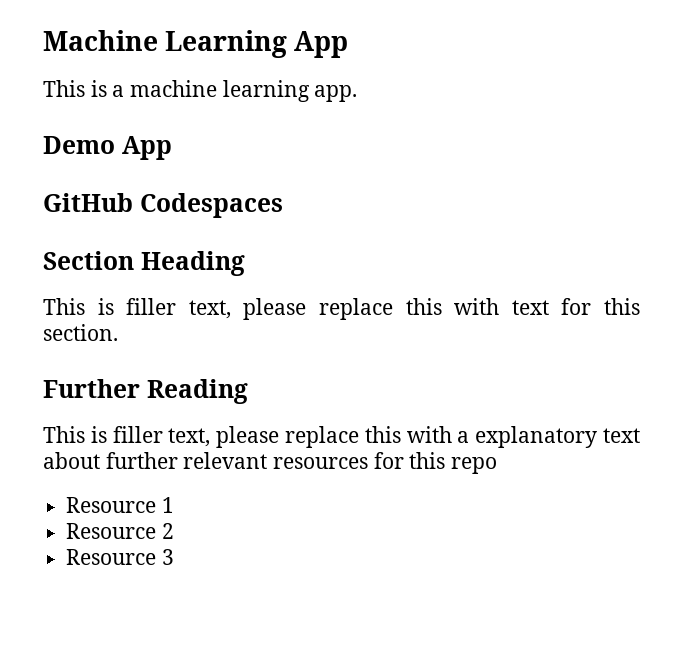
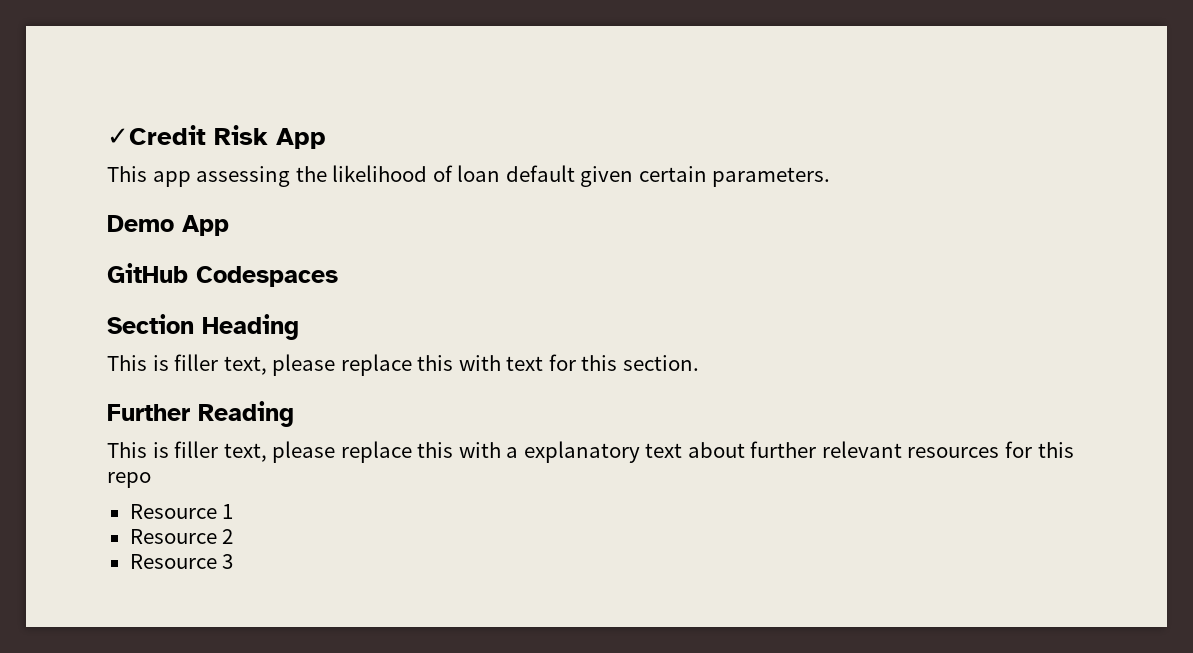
- Machine Learning App
+ ✓Credit Risk App
- This is a machine learning app.
+ This app assessing the likelihood of loan default given certain parameters.

